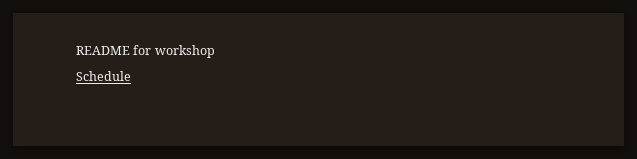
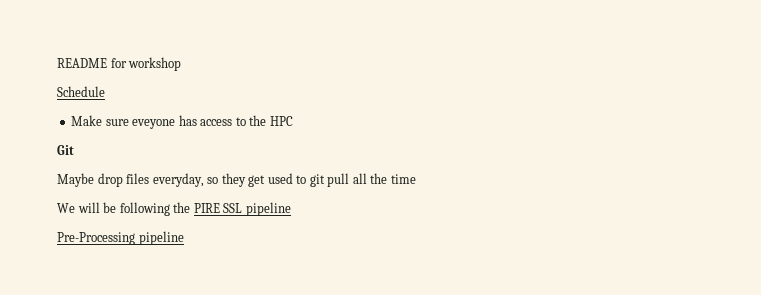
+ Make sure eveyone has access to the HPC
+ Git
+ Maybe drop files everyday, so they get used to git pull all the time
+ We will be following the PIRE SSL pipeline
+ Pre-Processing pipeline

